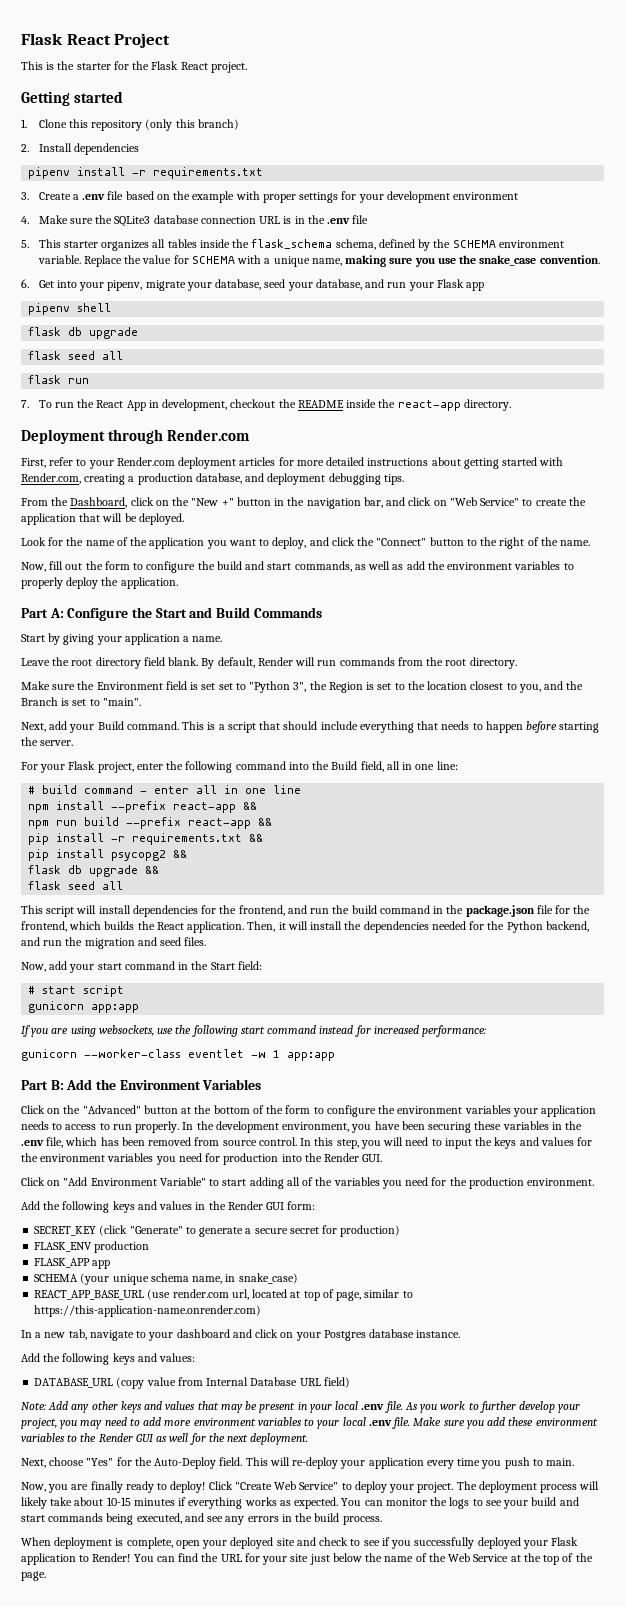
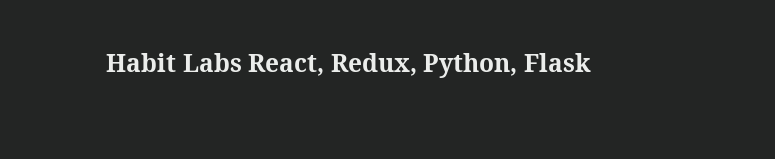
- Flask React Project
- This is the starter for the Flask React project.
- Getting started
- 1. Clone this repository (only this branch)
- 2. Install dependencies
- pipenv install -r requirements.txt
- 3. Create a .env file based on the example with proper settings for your development environment
- 4. Make sure the SQLite3 database connection URL is in the .env file
- 5. This starter organizes all tables inside the flask_schema schema, defined by the SCHEMA environment variable. Replace the value for SCHEMA with a unique name, making sure you use the snake_case convention.
- 6. Get into your pipenv, migrate your database, seed your database, and run your Flask app
- pipenv shell
- flask db upgrade
- flask seed all
- flask run
- 7. To run the React App in development, checkout the README inside the react-app directory.
- Deployment through Render.com
- First, refer to your Render.com deployment articles for more detailed instructions about getting started with Render.com, creating a production database, and deployment debugging tips.
- From the Dashboard, click on the "New +" button in the navigation bar, and click on "Web Service" to create the application that will be deployed.
- Look for the name of the application you want to deploy, and click the "Connect" button to the right of the name.
- Now, fill out the form to configure the build and start commands, as well as add the environment variables to properly deploy the application.
- Part A: Configure the Start and Build Commands
- Start by giving your application a name.
- Leave the root directory field blank. By default, Render will run commands from the root directory.
- Make sure the Environment field is set set to "Python 3", the Region is set to the location closest to you, and the Branch is set to "main".
- Next, add your Build command. This is a script that should include everything that needs to happen before starting the server.
- For your Flask project, enter the following command into the Build field, all in one line:
- # build command - enter all in one line
- npm install --prefix react-app &&
- npm run build --prefix react-app &&
- pip install -r requirements.txt &&
- pip install psycopg2 &&
- flask db upgrade &&
- flask seed all
- This script will install dependencies for the frontend, and run the build command in the package.json file for the frontend, which builds the React application. Then, it will install the dependencies needed for the Python backend, and run the migration and seed files.
- Now, add your start command in the Start field:
- # start script
- gunicorn app:app
- If you are using websockets, use the following start command instead for increased performance:
- gunicorn --worker-class eventlet -w 1 app:app
- Part B: Add the Environment Variables
- Click on the "Advanced" button at the bottom of the form to configure the environment variables your application needs to access to run properly. In the development environment, you have been securing these variables in the .env file, which has been removed from source control. In this step, you will need to input the keys and values for the environment variables you need for production into the Render GUI.
- Click on "Add Environment Variable" to start adding all of the variables you need for the production environment.
- Add the following keys and values in the Render GUI form:
- SECRET_KEY (click "Generate" to generate a secure secret for production)
- FLASK_ENV production
- FLASK_APP app
- SCHEMA (your unique schema name, in snake_case)
- REACT_APP_BASE_URL (use render.com url, located at top of page, similar to https://this-application-name.onrender.com)
- In a new tab, navigate to your dashboard and click on your Postgres database instance.
- Add the following keys and values:
- DATABASE_URL (copy value from Internal Database URL field)
- Note: Add any other keys and values that may be present in your local .env file. As you work to further develop your project, you may need to add more environment variables to your local .env file. Make sure you add these environment variables to the Render GUI as well for the next deployment.
- Next, choose "Yes" for the Auto-Deploy field. This will re-deploy your application every time you push to main.
- Now, you are finally ready to deploy! Click "Create Web Service" to deploy your project. The deployment process will likely take about 10-15 minutes if everything works as expected. You can monitor the logs to see your build and start commands being executed, and see any errors in the build process.
- When deployment is complete, open your deployed site and check to see if you successfully deployed your Flask application to Render! You can find the URL for your site just below the name of the Web Service at the top of the page.
+ Habit Labs React, Redux, Python, Flask

